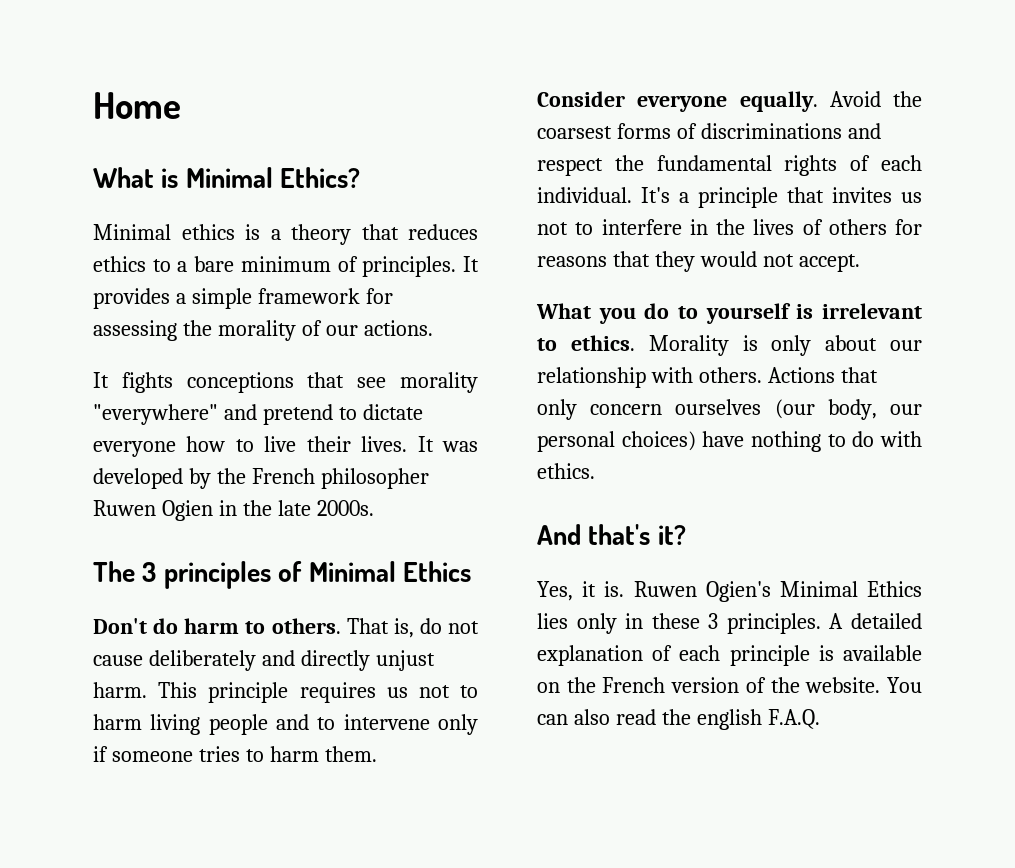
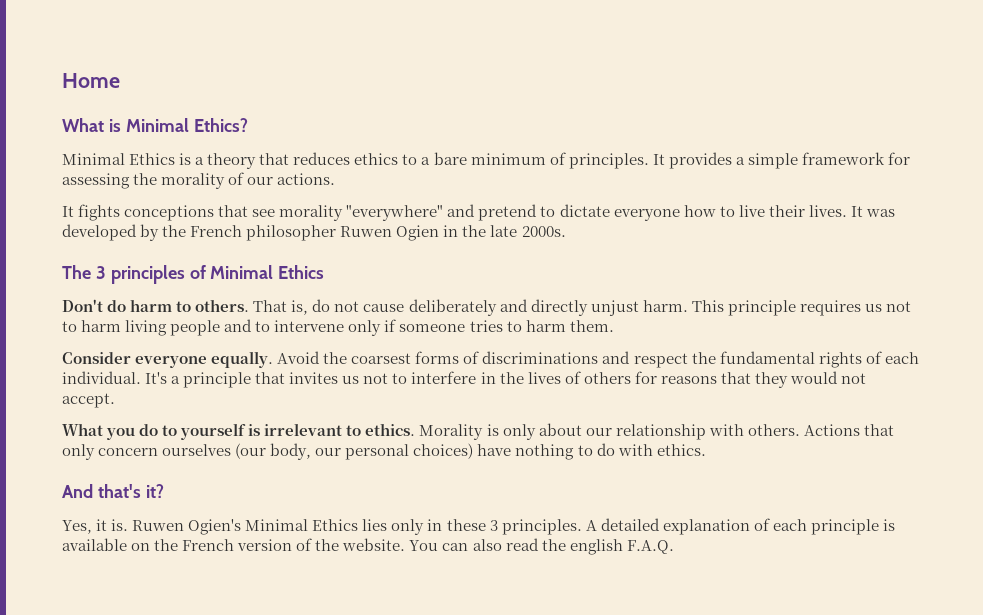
- Minimal ethics is a theory that reduces ethics to a bare minimum of principles.
+ Minimal Ethics is a theory that reduces ethics to a bare minimum of principles.

